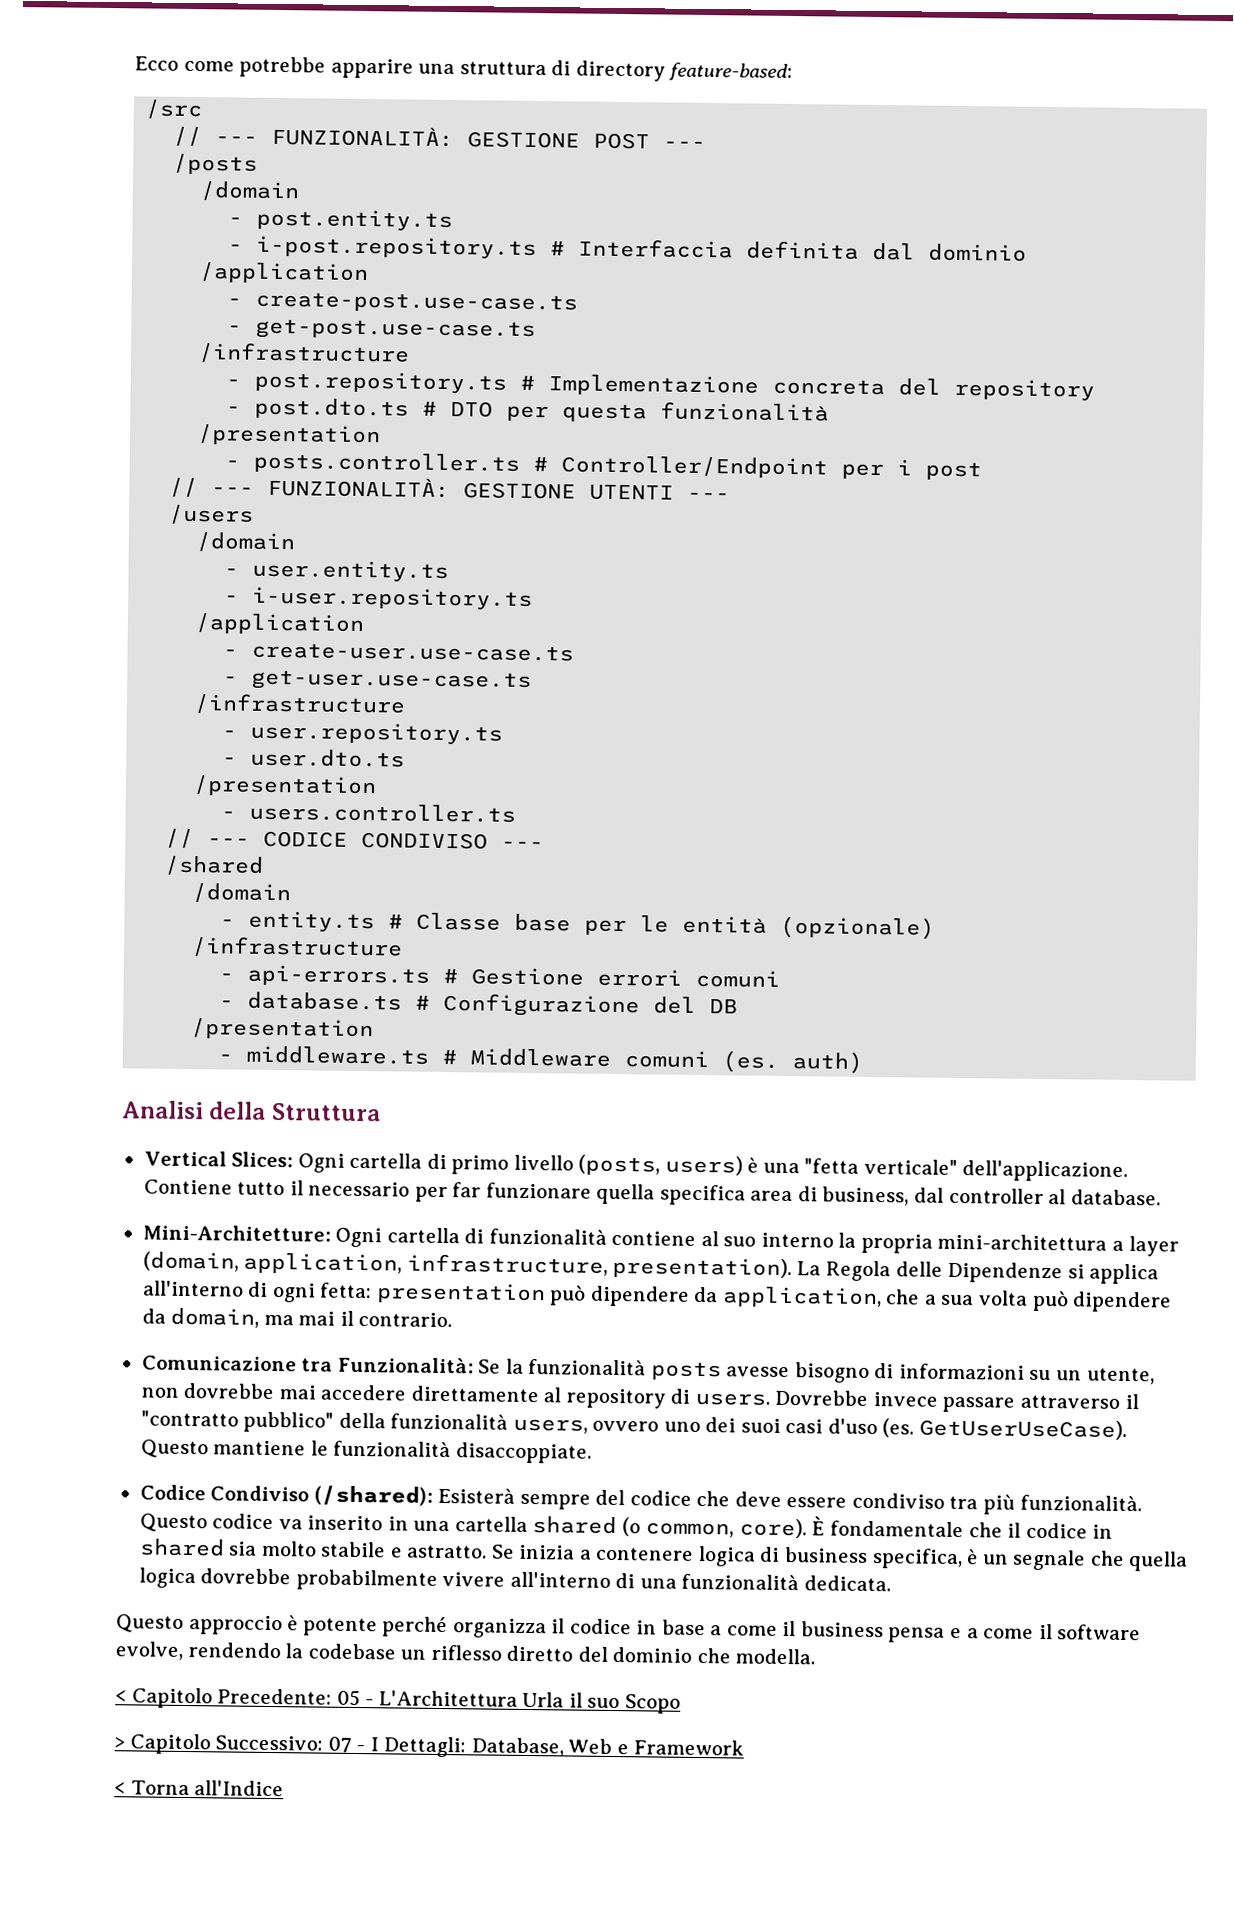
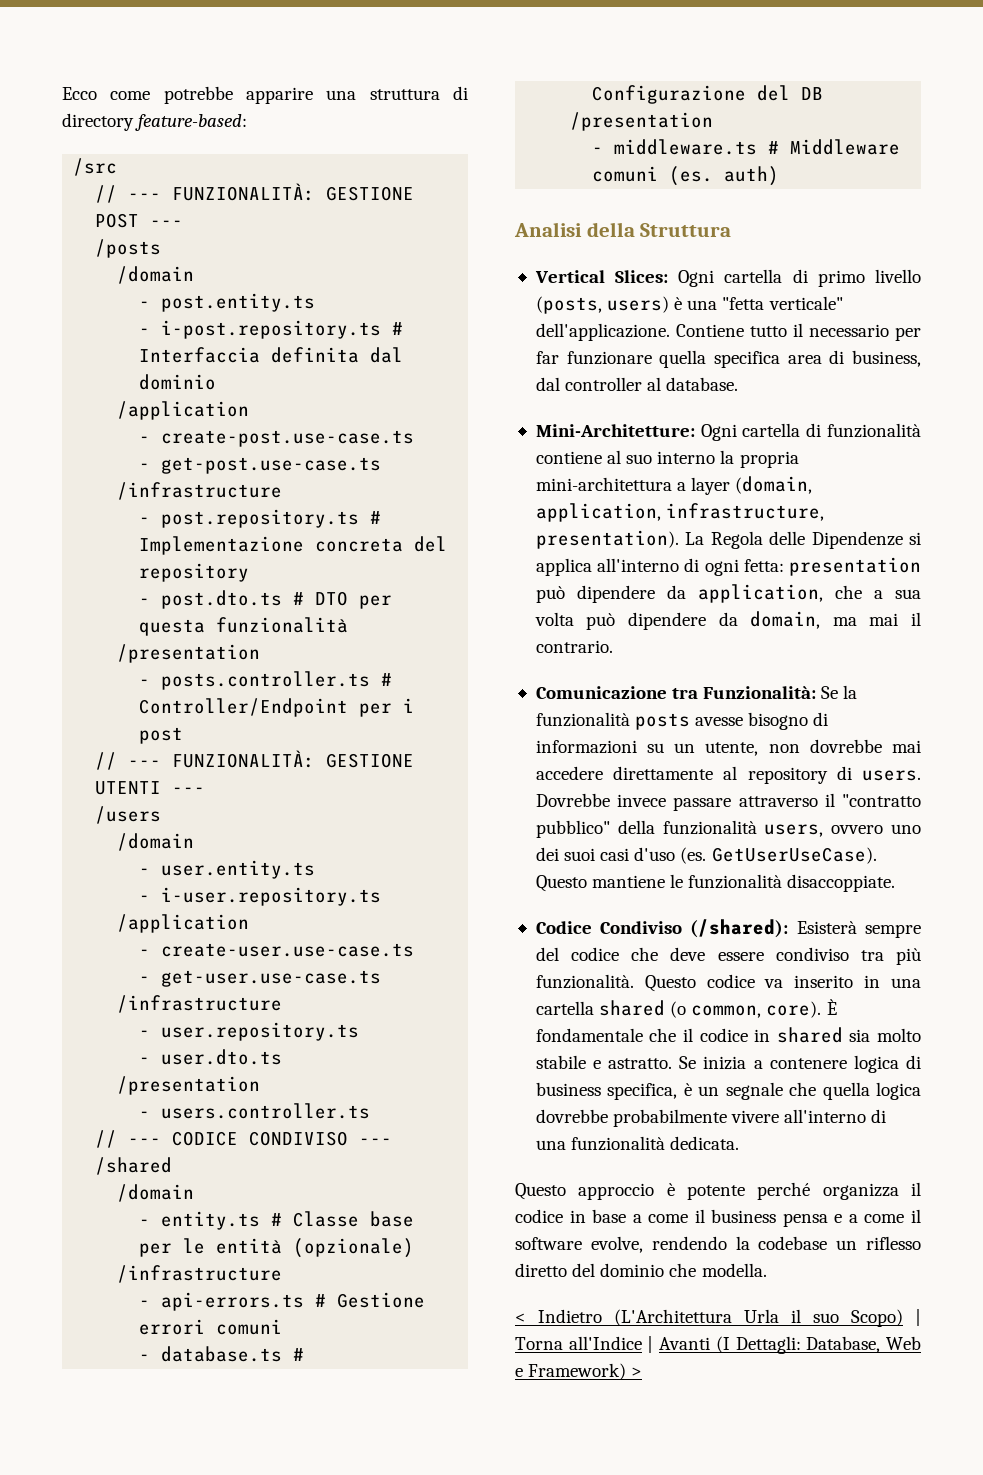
- < Capitolo Precedente: 05 - L'Architettura Urla il suo Scopo
- > Capitolo Successivo: 07 - I Dettagli: Database, Web e Framework
- < Torna all'Indice
+ < Indietro (L'Architettura Urla il suo Scopo) | Torna all'Indice | Avanti (I Dettagli: Database, Web e Framework) >

